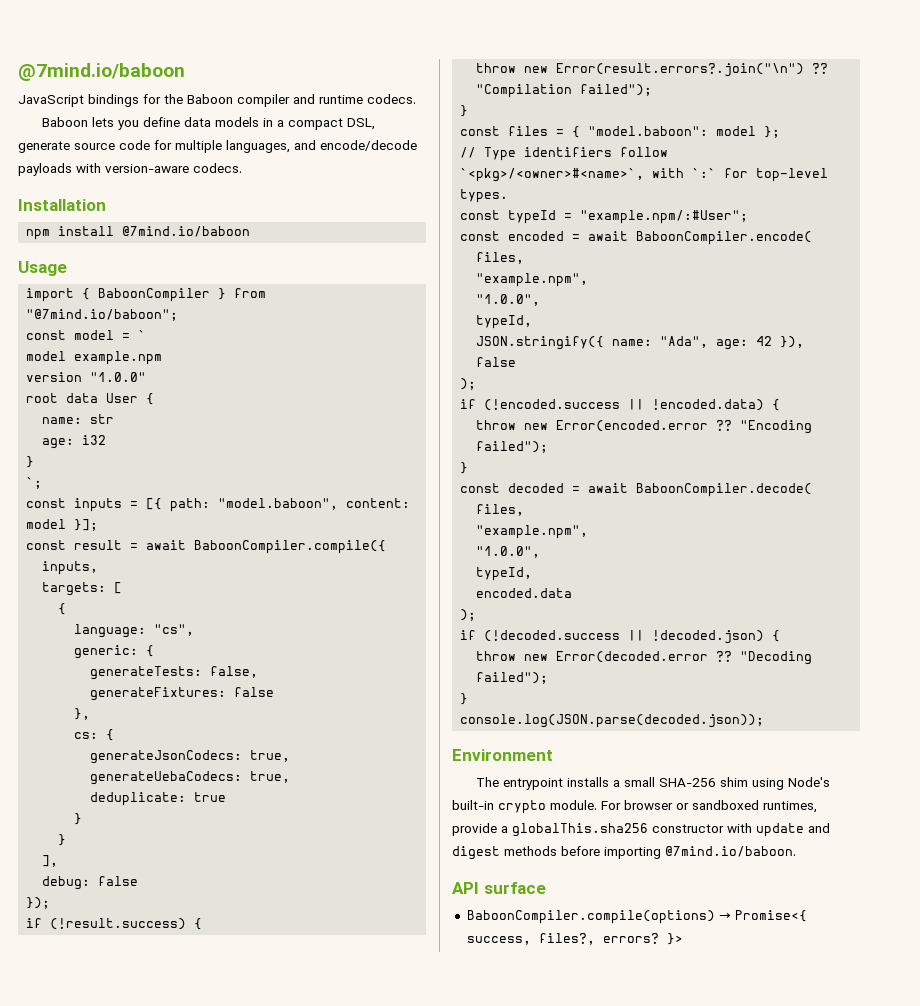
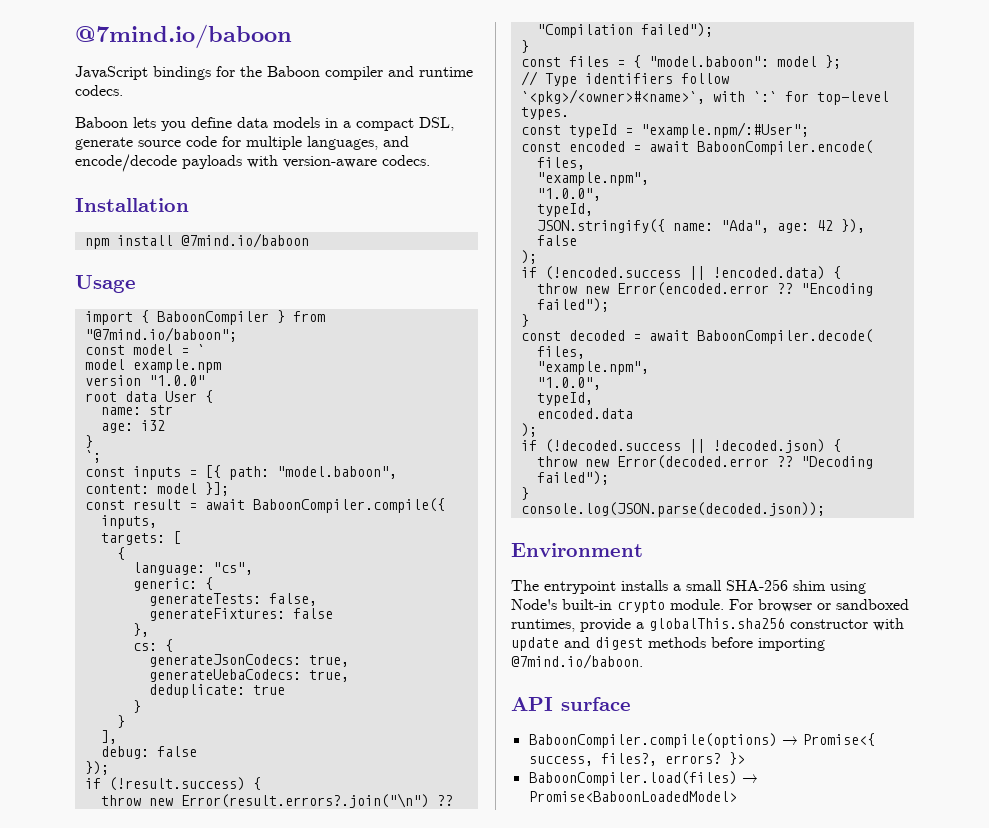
+ BaboonCompiler.load(files) → Promise<BaboonLoadedModel>

